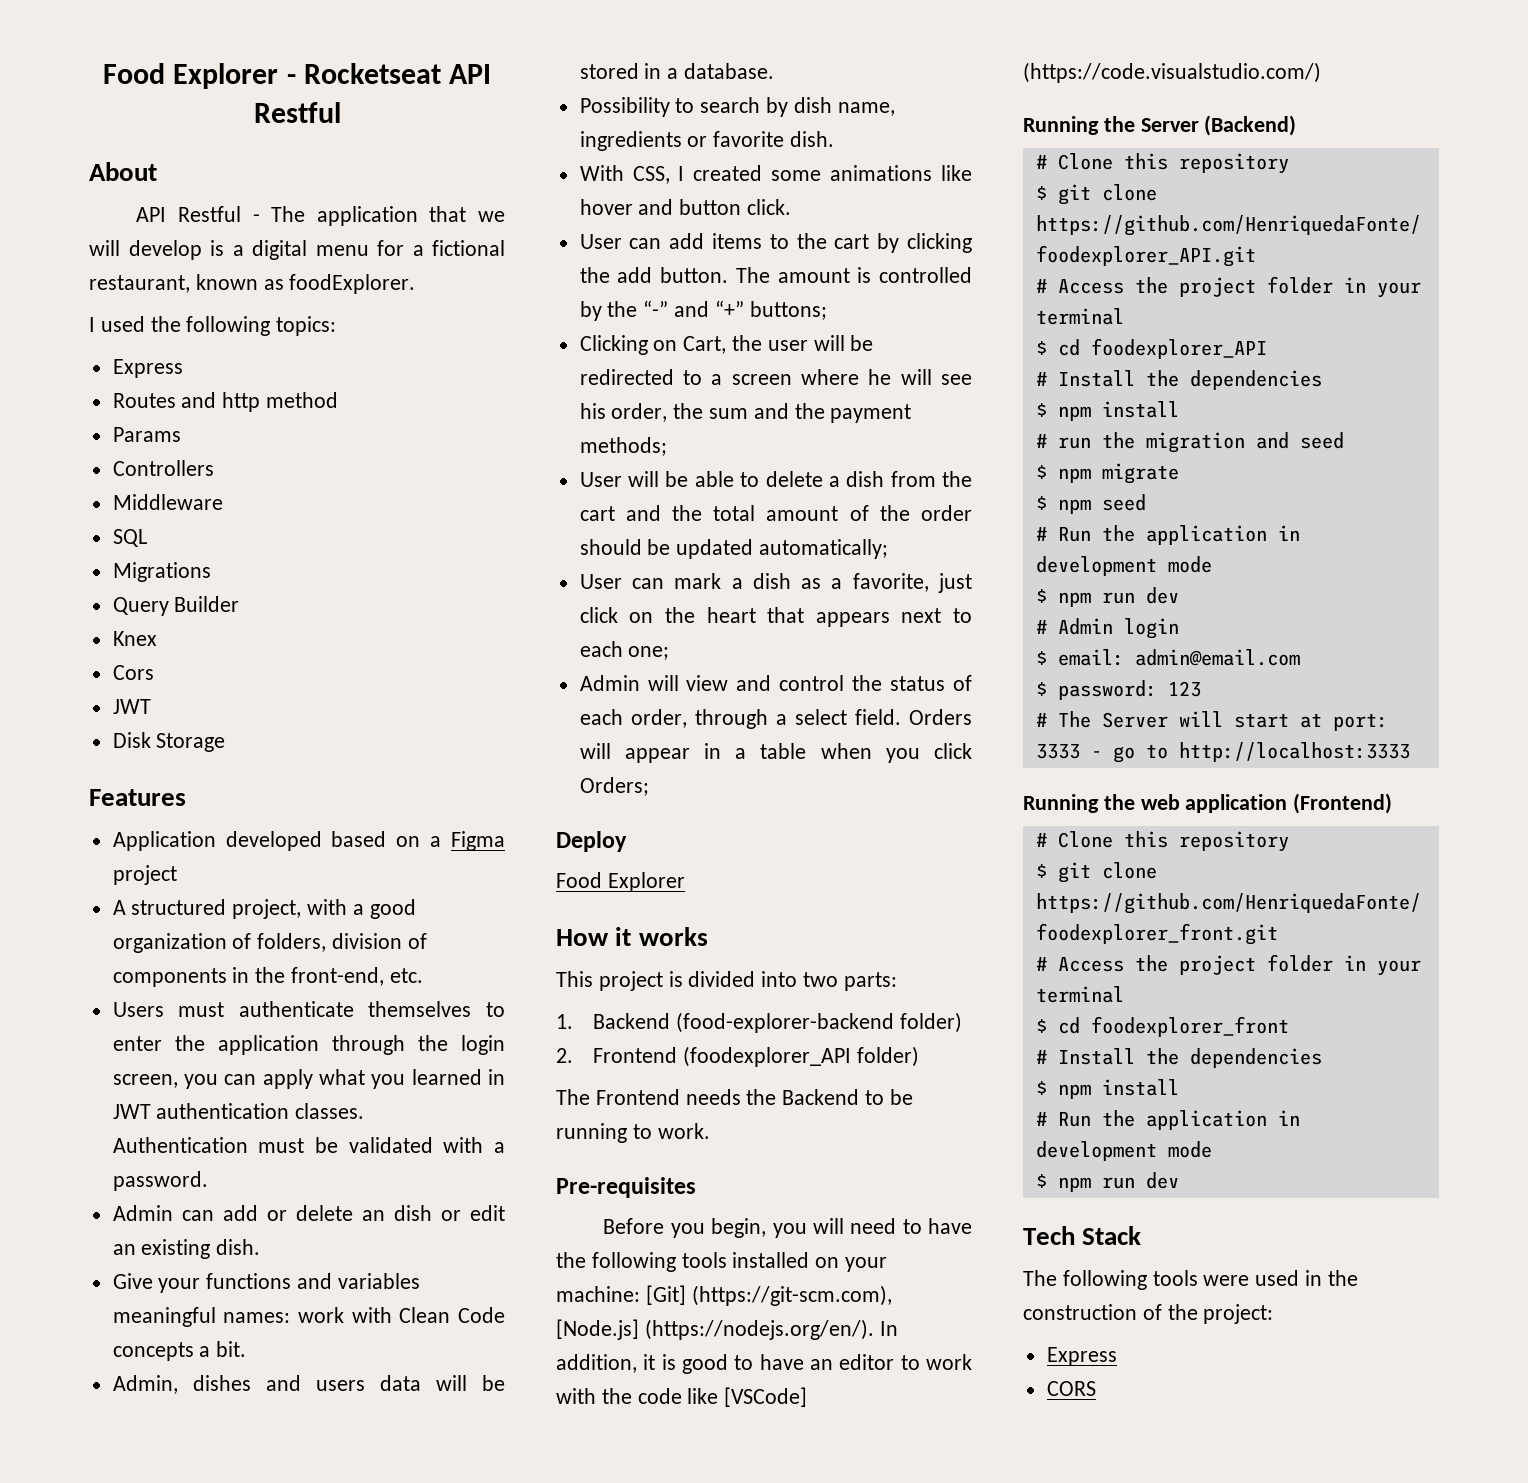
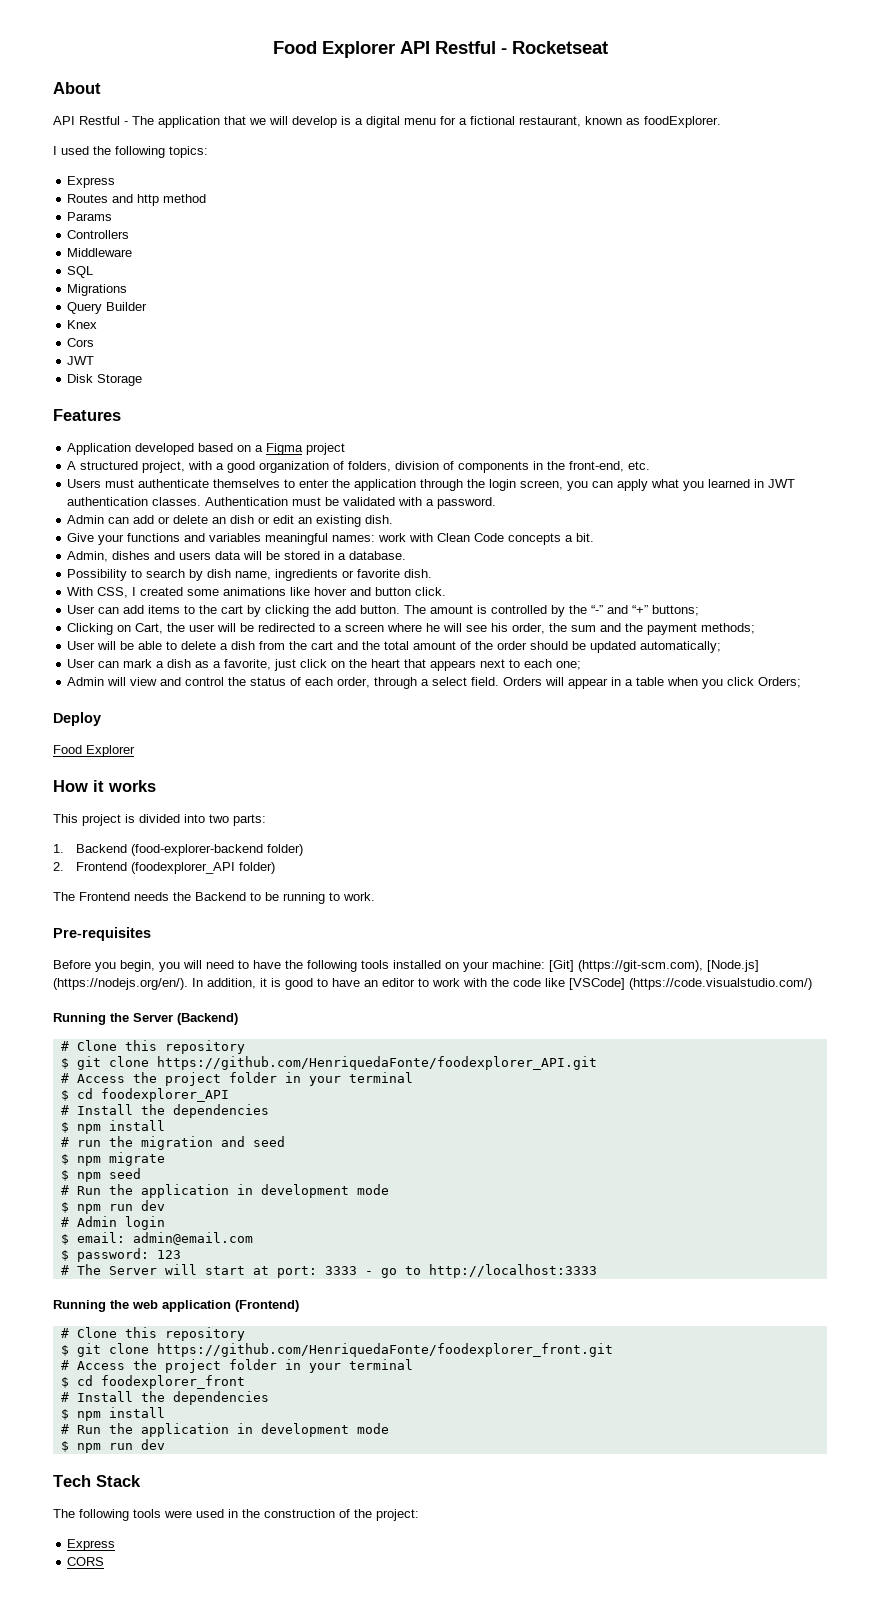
- Food Explorer - Rocketseat API Restful
+ Food Explorer API Restful - Rocketseat

